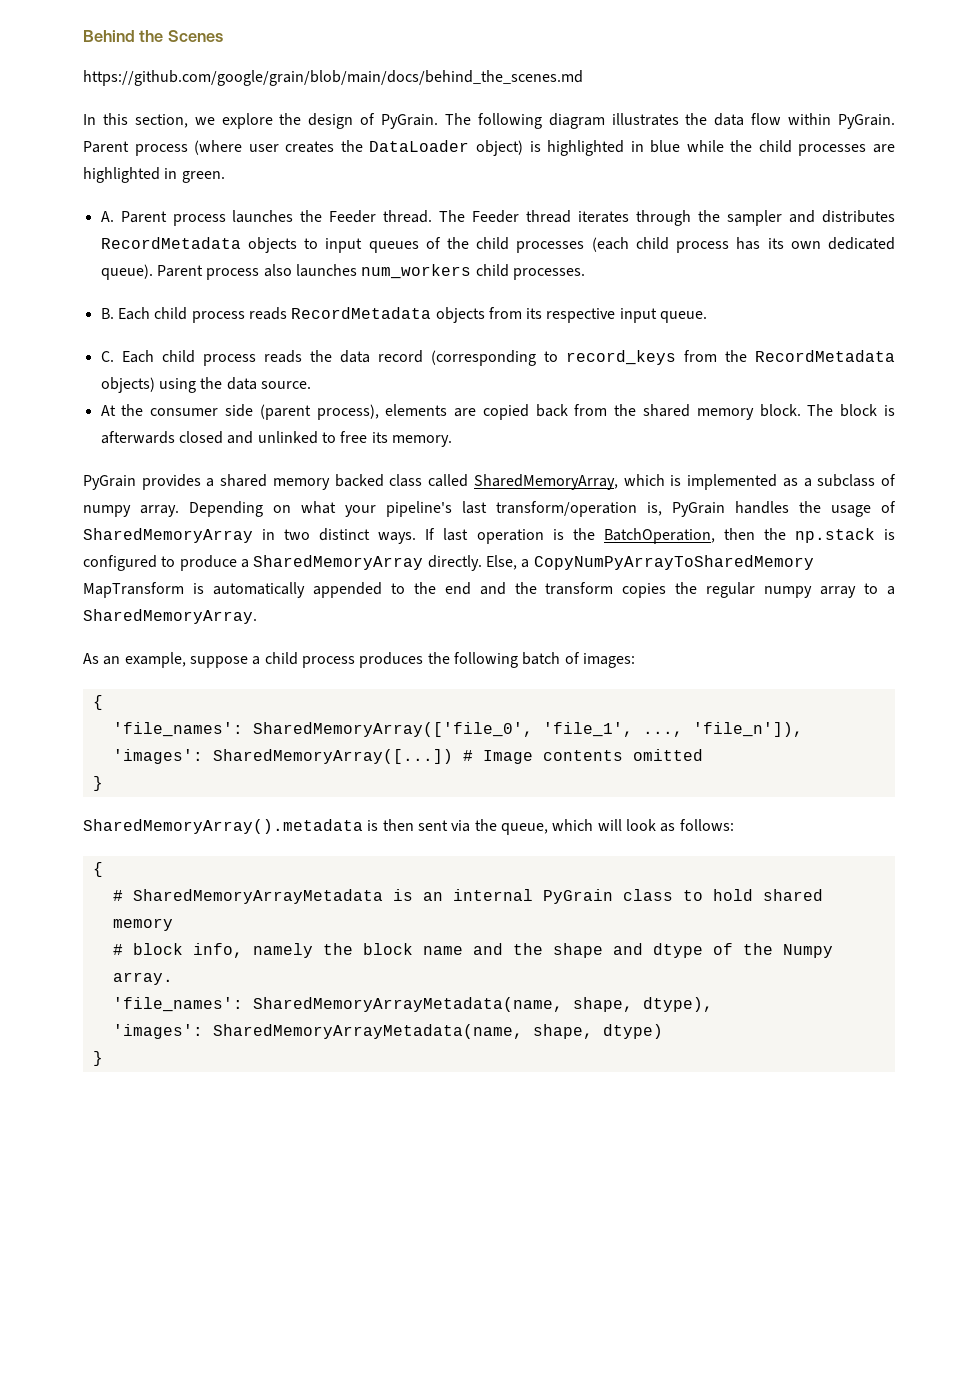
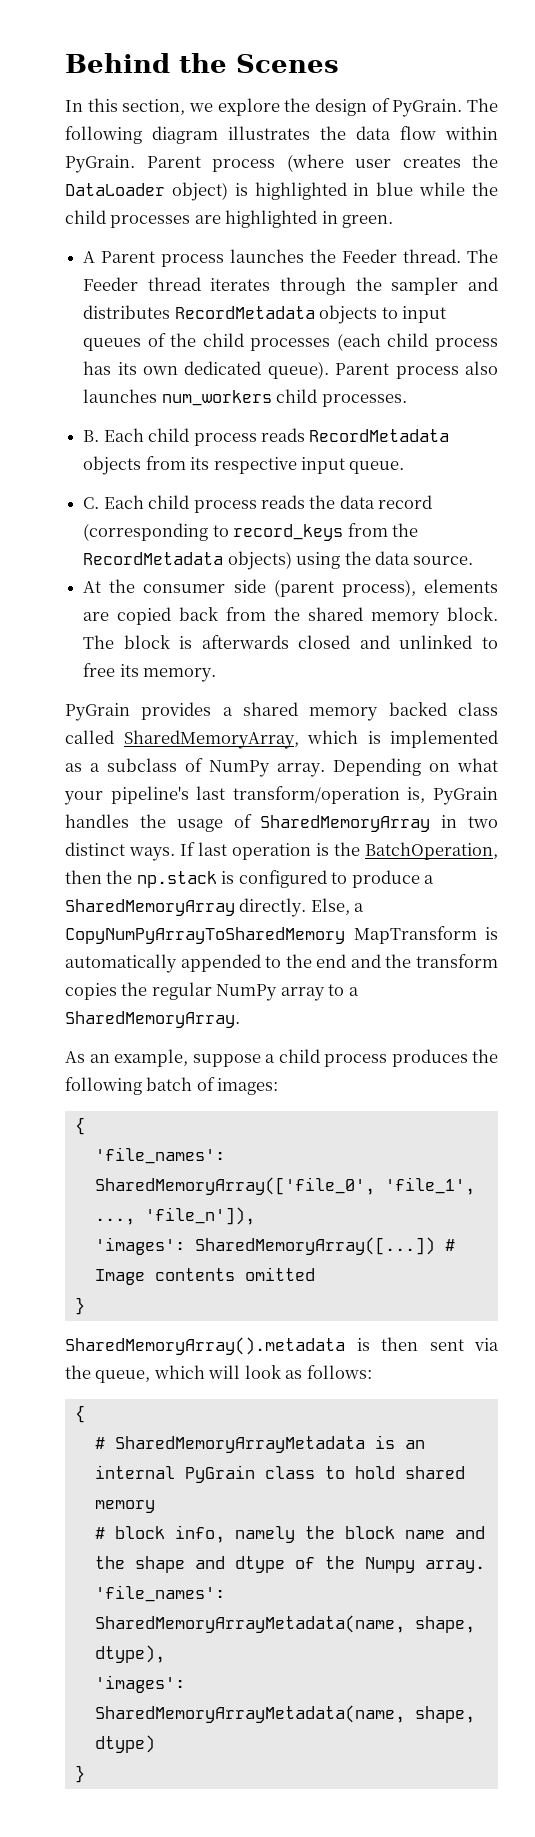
- https://github.com/google/grain/blob/main/docs/behind_the_scenes.md
- A. Parent process launches the Feeder thread.
+ A Parent process launches the Feeder thread.
- PyGrain provides a shared memory backed class called SharedMemoryArray, which is implemented as a subclass of numpy array.
+ PyGrain provides a shared memory backed class called SharedMemoryArray, which is implemented as a subclass of NumPy array.
- Else, a CopyNumPyArrayToSharedMemory MapTransform is automatically appended to the end and the transform copies the regular numpy array to a SharedMemoryArray.
+ Else, a CopyNumPyArrayToSharedMemory MapTransform is automatically appended to the end and the transform copies the regular NumPy array to a SharedMemoryArray.

